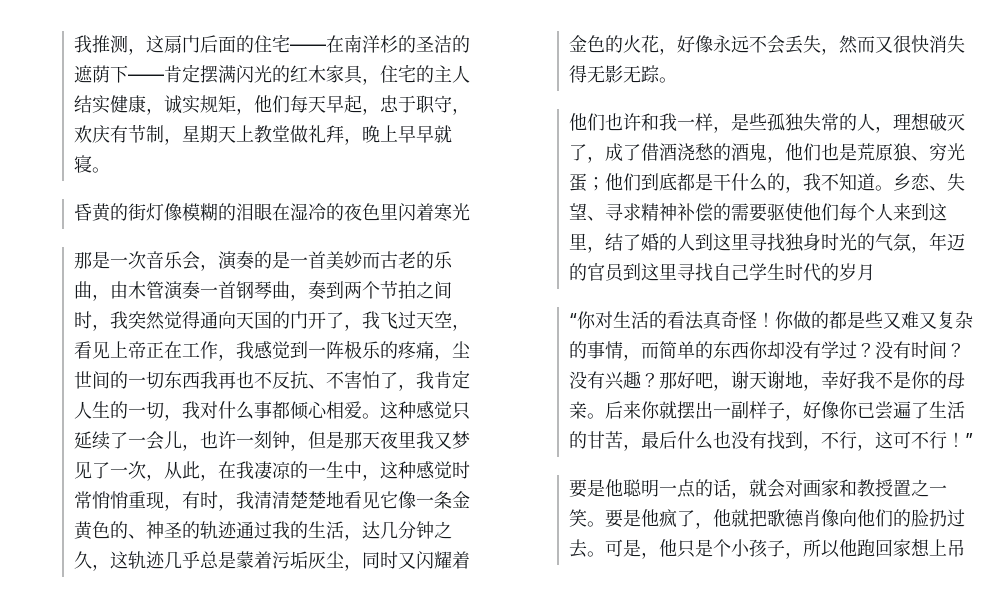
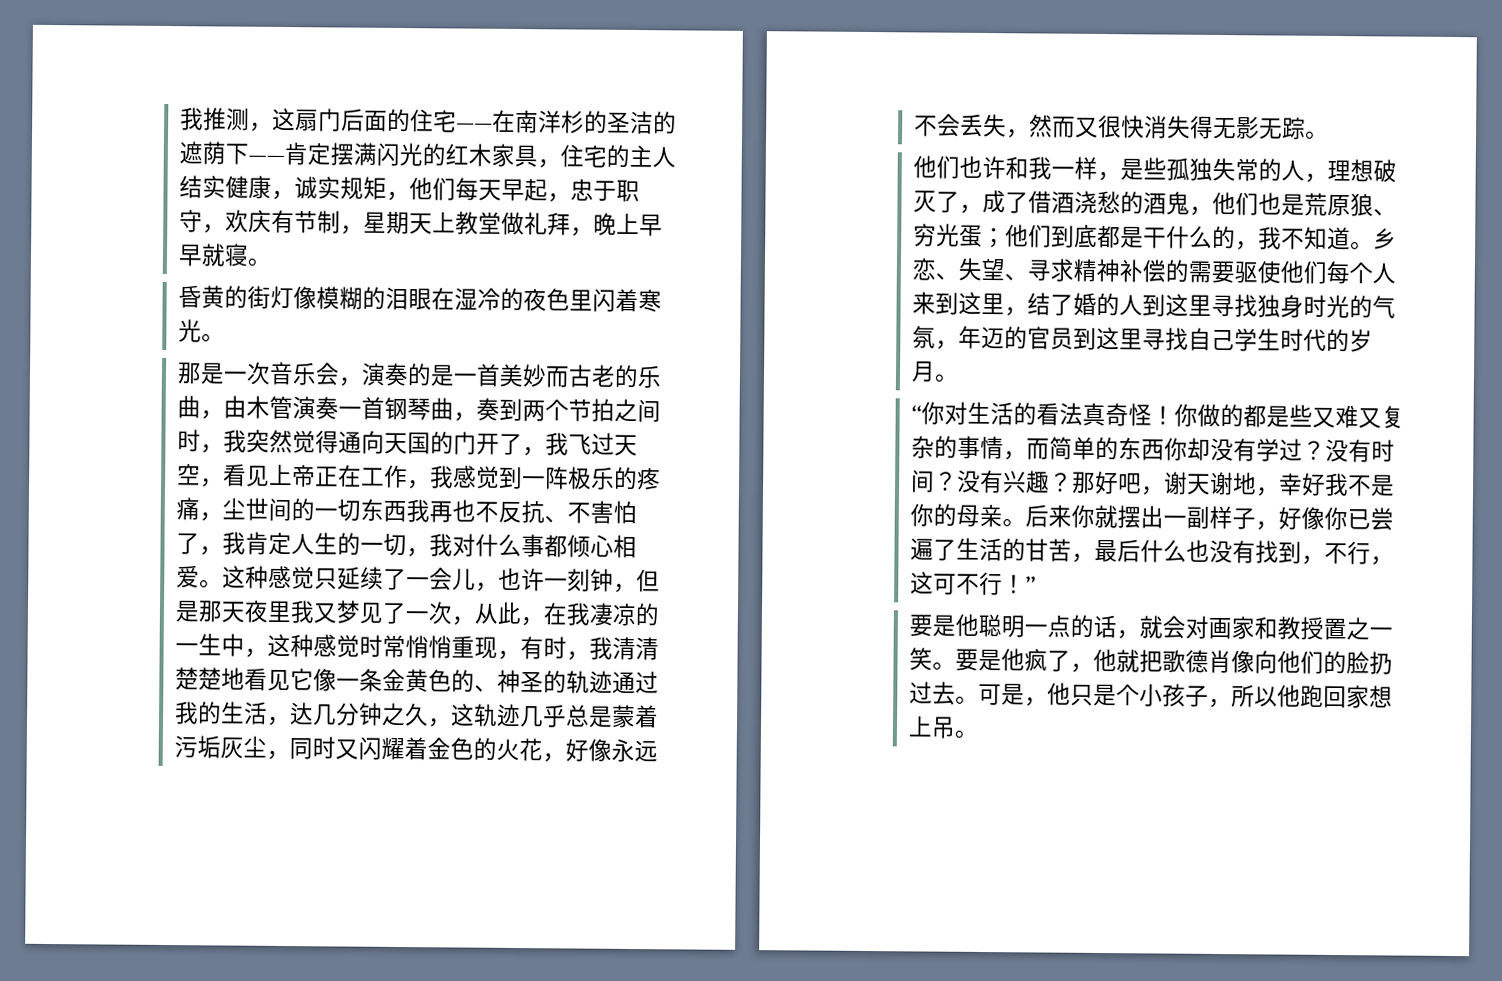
- 昏黄的街灯像模糊的泪眼在湿冷的夜色里闪着寒光
+ 昏黄的街灯像模糊的泪眼在湿冷的夜色里闪着寒光。
- 乡恋、失望、寻求精神补偿的需要驱使他们每个人来到这里，结了婚的人到这里寻找独身时光的气氛，年迈的官员到这里寻找自己学生时代的岁月
+ 乡恋、失望、寻求精神补偿的需要驱使他们每个人来到这里，结了婚的人到这里寻找独身时光的气氛，年迈的官员到这里寻找自己学生时代的岁月。
- 可是，他只是个小孩子，所以他跑回家想上吊
+ 可是，他只是个小孩子，所以他跑回家想上吊。

